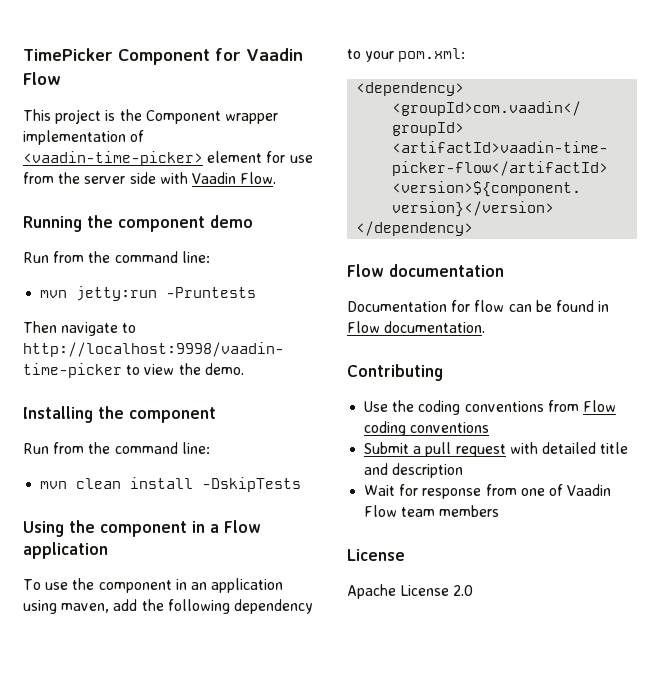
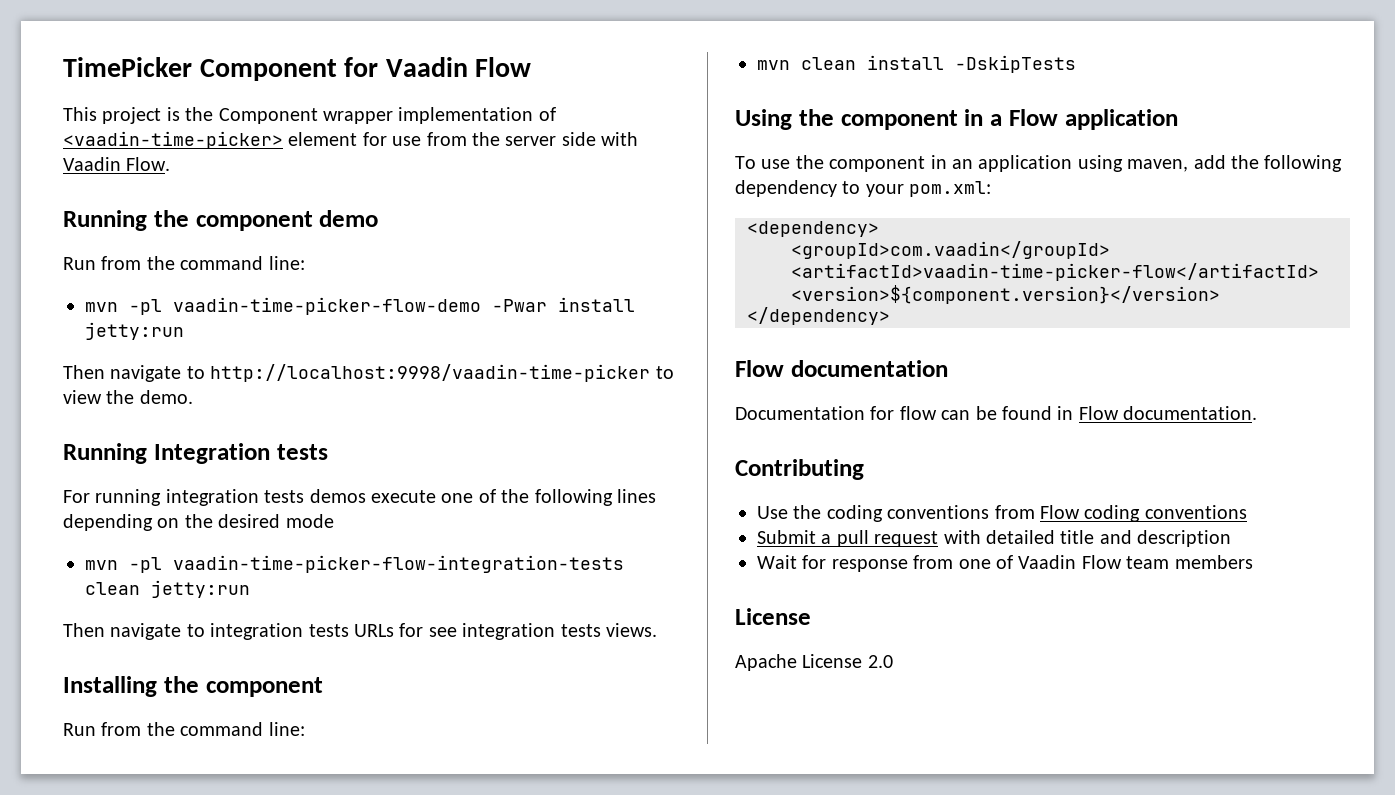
- mvn jetty:run -Pruntests
+ mvn -pl vaadin-time-picker-flow-demo -Pwar install jetty:run
+ Running Integration tests
+ For running integration tests demos execute one of the following lines depending on the desired mode
+ mvn -pl vaadin-time-picker-flow-integration-tests clean jetty:run
+ Then navigate to integration tests URLs for see integration tests views.

